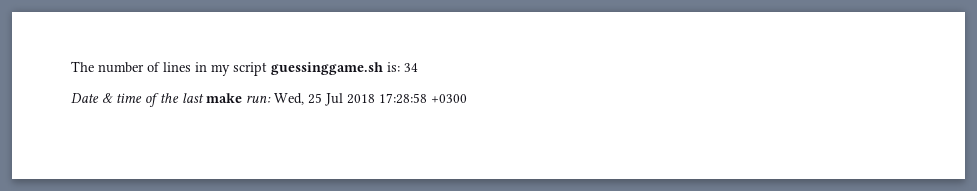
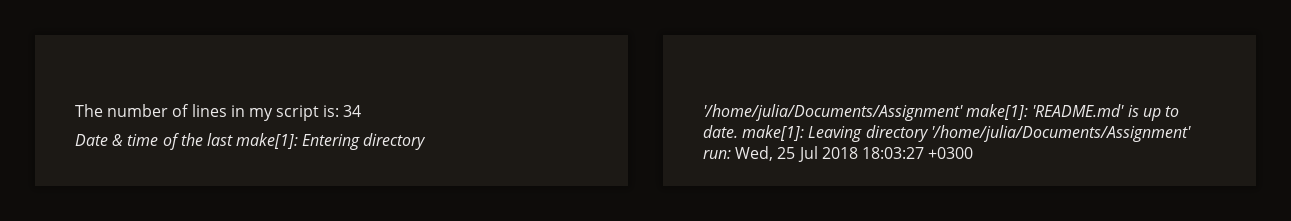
- The number of lines in my script guessinggame.sh is: 34
+ The number of lines in my script is: 34
- Date & time of the last make run: Wed, 25 Jul 2018 17:28:58 +0300
+ Date & time of the last make[1]: Entering directory '/home/julia/Documents/Assignment' make[1]: 'README.md' is up to date. make[1]: Leaving directory '/home/julia/Documents/Assignment' run: Wed, 25 Jul 2018 18:03:27 +0300

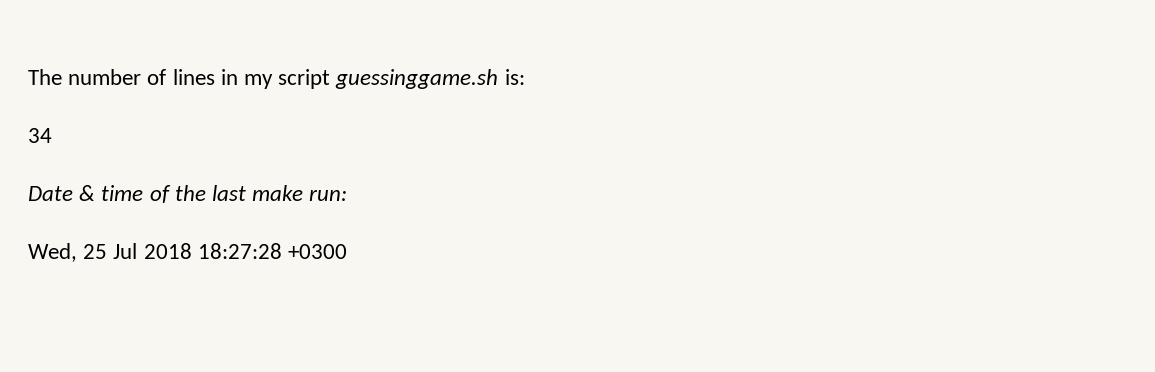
- The number of lines in my script is: 34
+ The number of lines in my script guessinggame.sh is:
+ 34
- Date & time of the last make[1]: Entering directory '/home/julia/Documents/Assignment' make[1]: 'README.md' is up to date. make[1]: Leaving directory '/home/julia/Documents/Assignment' run: Wed, 25 Jul 2018 18:03:27 +0300
+ Date & time of the last make run:
+ Wed, 25 Jul 2018 18:27:28 +0300

